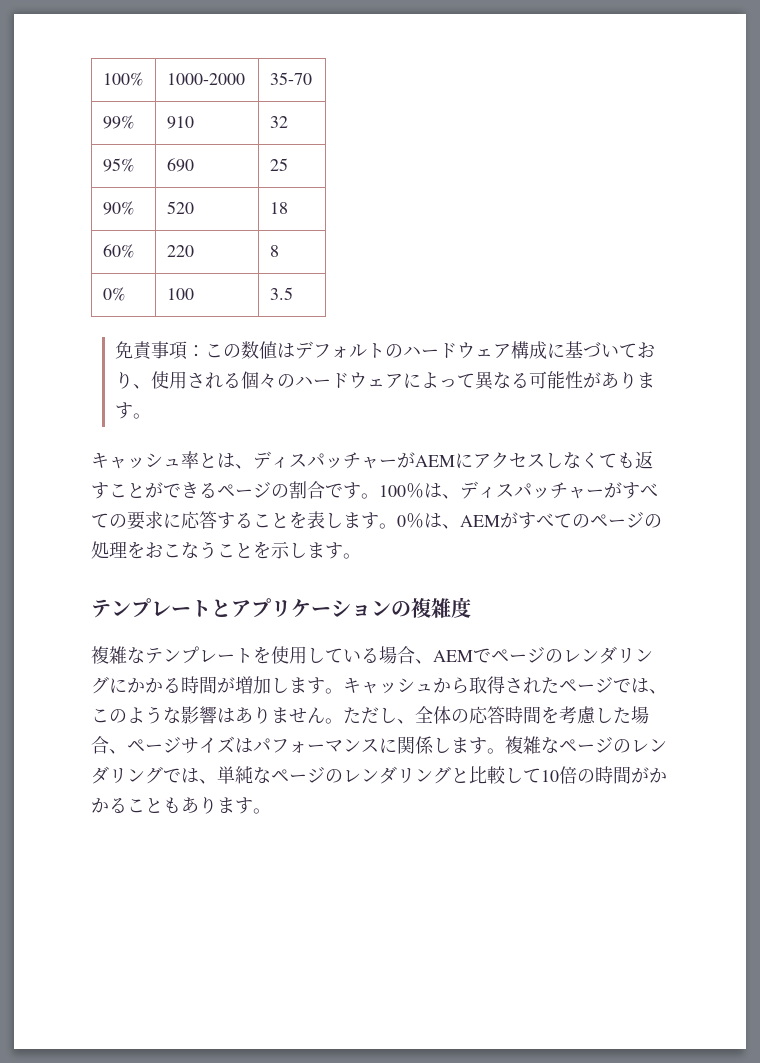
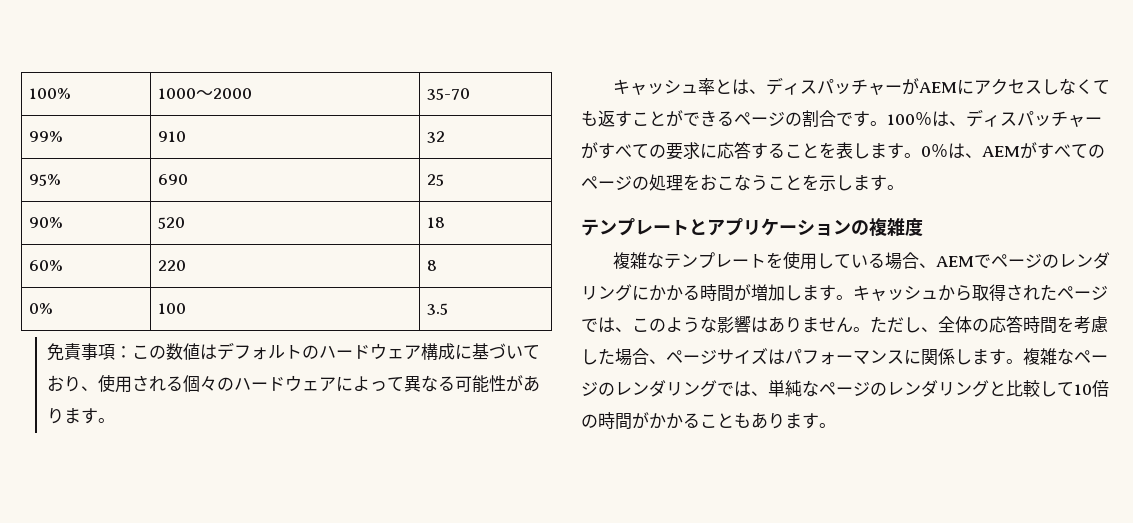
- 100% | 1000-2000 | 35-70
+ 100% | 1000～2000 | 35-70

